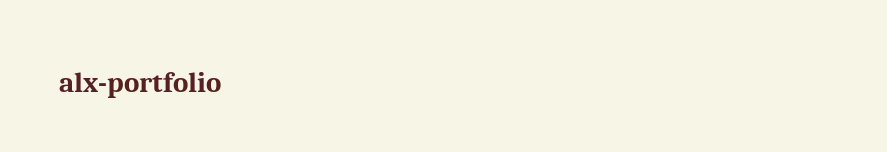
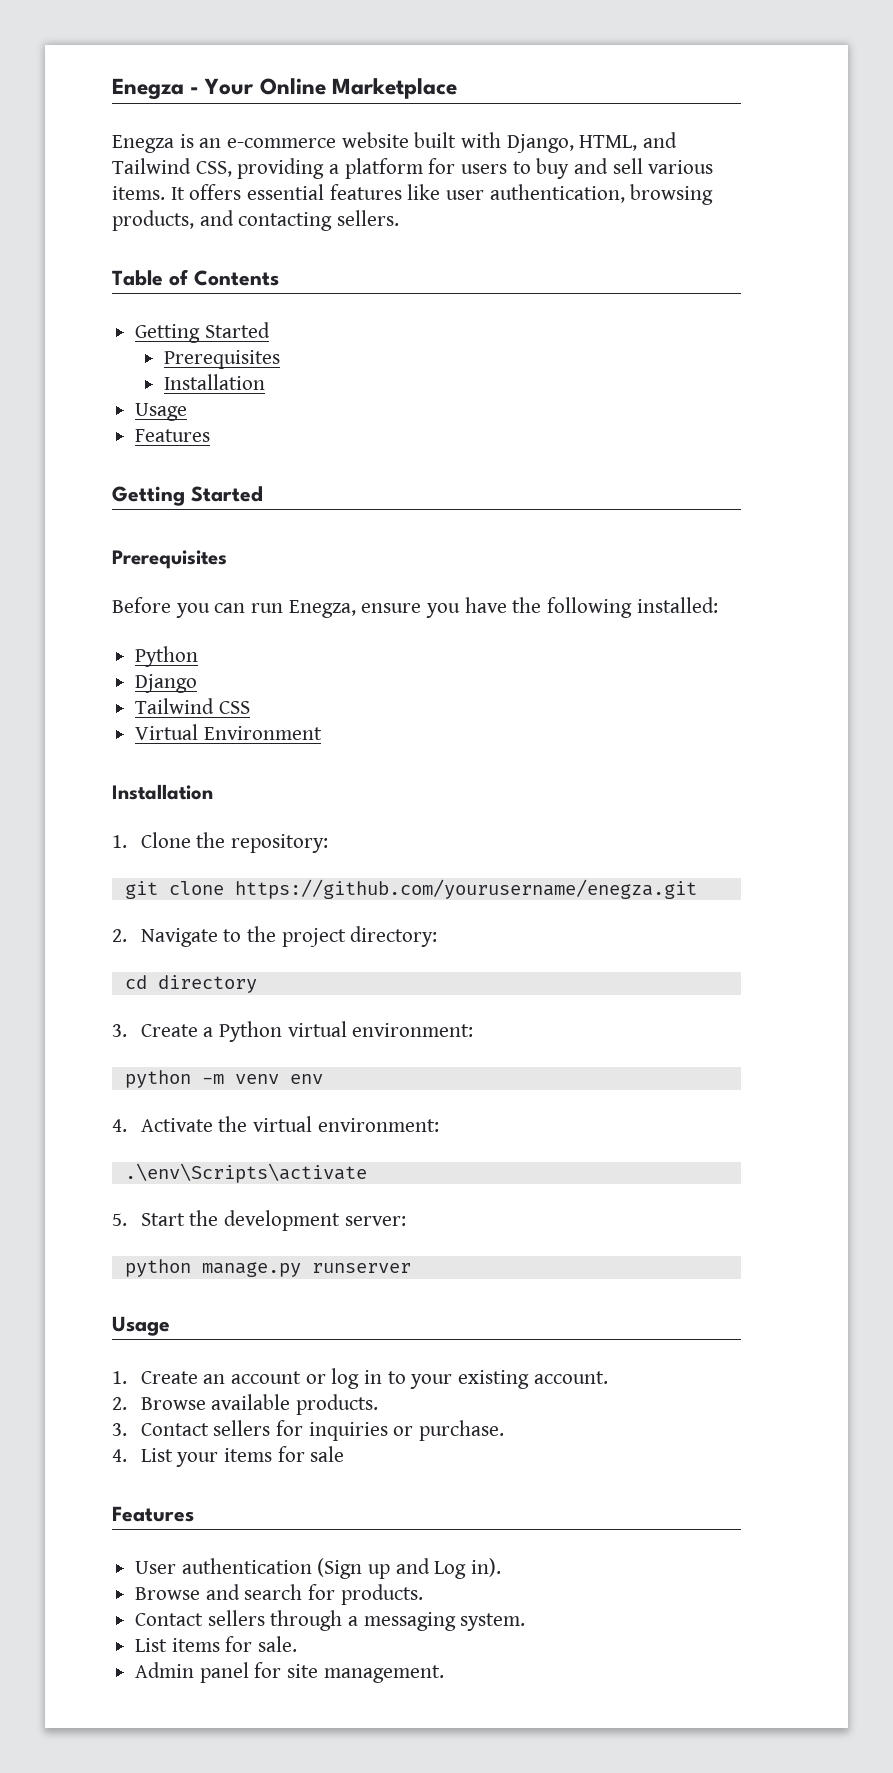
- alx-portfolio
+ Enegza - Your Online Marketplace
+ Enegza is an e-commerce website built with Django, HTML, and Tailwind CSS, providing a platform for users to buy and sell various items. It offers essential features like user authentication, browsing products, and contacting sellers.
+ Table of Contents
+ Getting Started
+ Prerequisites
+ Installation
+ Usage
+ Features
+ Getting Started
+ Prerequisites
+ Before you can run Enegza, ensure you have the following installed:
+ Python
+ Django
+ Tailwind CSS
+ Virtual Environment
+ Installation
+ 1. Clone the repository:
+ git clone https://github.com/yourusername/enegza.git
+ 2. Navigate to the project directory:
+ cd directory
+ 3. Create a Python virtual environment:
+ python -m venv env
+ 4. Activate the virtual environment:
+ .\env\Scripts\activate
+ 5. Start the development server:
+ python manage.py runserver
+ Usage
+ 1. Create an account or log in to your existing account.
+ 2. Browse available products.
+ 3. Contact sellers for inquiries or purchase.
+ 4. List your items for sale
+ Features
+ User authentication (Sign up and Log in).
+ Browse and search for products.
+ Contact sellers through a messaging system.
+ List items for sale.
+ Admin panel for site management.

